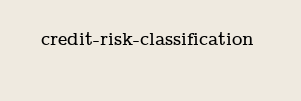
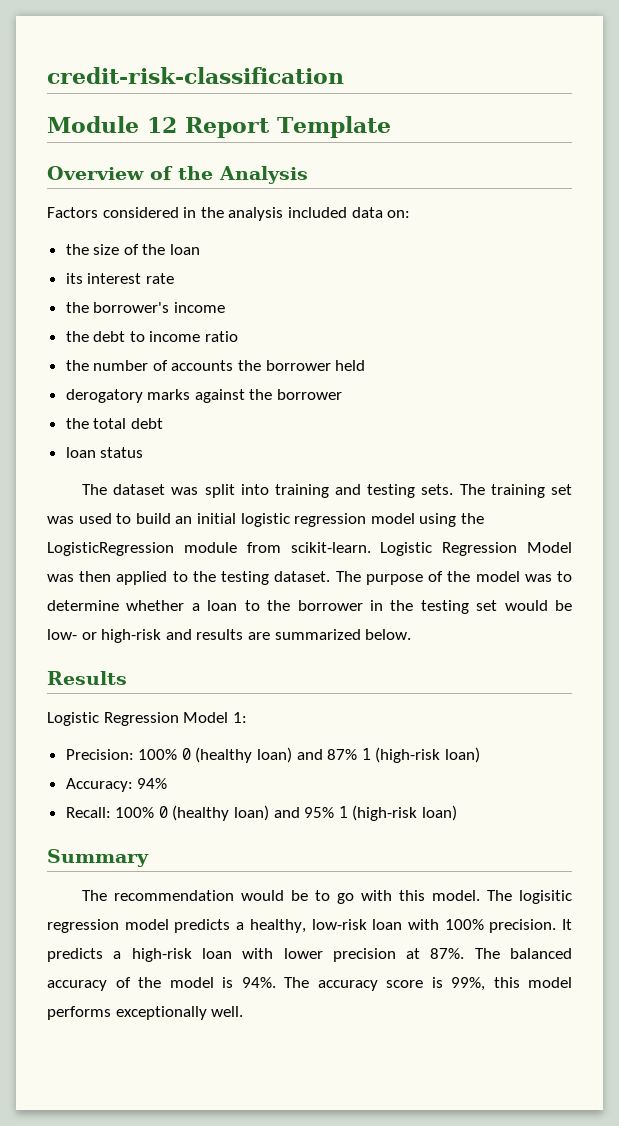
+ Module 12 Report Template
+ Overview of the Analysis
+ Factors considered in the analysis included data on:
+ the size of the loan
+ its interest rate
+ the borrower's income
+ the debt to income ratio
+ the number of accounts the borrower held
+ derogatory marks against the borrower
+ the total debt
+ loan status
+ The dataset was split into training and testing sets. The training set was used to build an initial logistic regression model using the LogisticRegression module from scikit-learn. Logistic Regression Model was then applied to the testing dataset. The purpose of the model was to determine whether a loan to the borrower in the testing set would be low- or high-risk and results are summarized below.
+ Results
+ Logistic Regression Model 1:
+ Precision: 100% 0 (healthy loan) and 87% 1 (high-risk loan)
+ Accuracy: 94%
+ Recall: 100% 0 (healthy loan) and 95% 1 (high-risk loan)
+ Summary
+ The recommendation would be to go with this model. The logisitic regression model predicts a healthy, low-risk loan with 100% precision. It predicts a high-risk loan with lower precision at 87%. The balanced accuracy of the model is 94%. The accuracy score is 99%, this model performs exceptionally well.

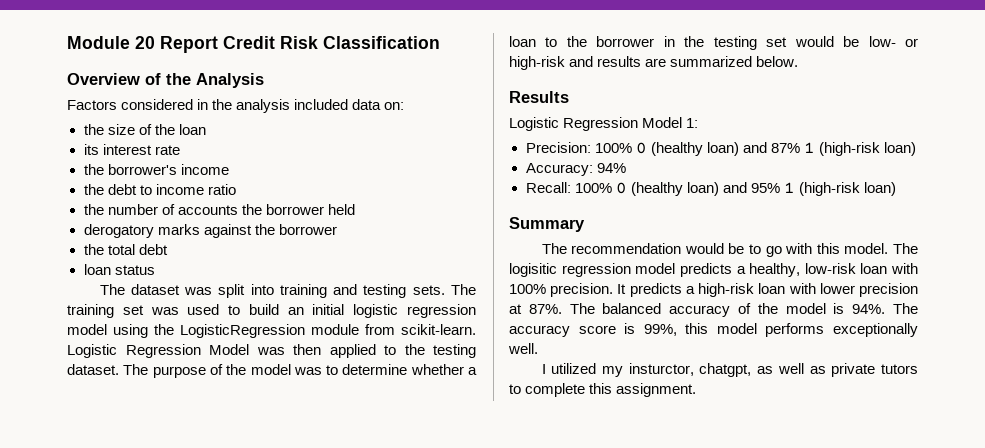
- credit-risk-classification
- Module 12 Report Template
+ Module 20 Report Credit Risk Classification
+ I utilized my insturctor, chatgpt, as well as private tutors to complete this assignment.

